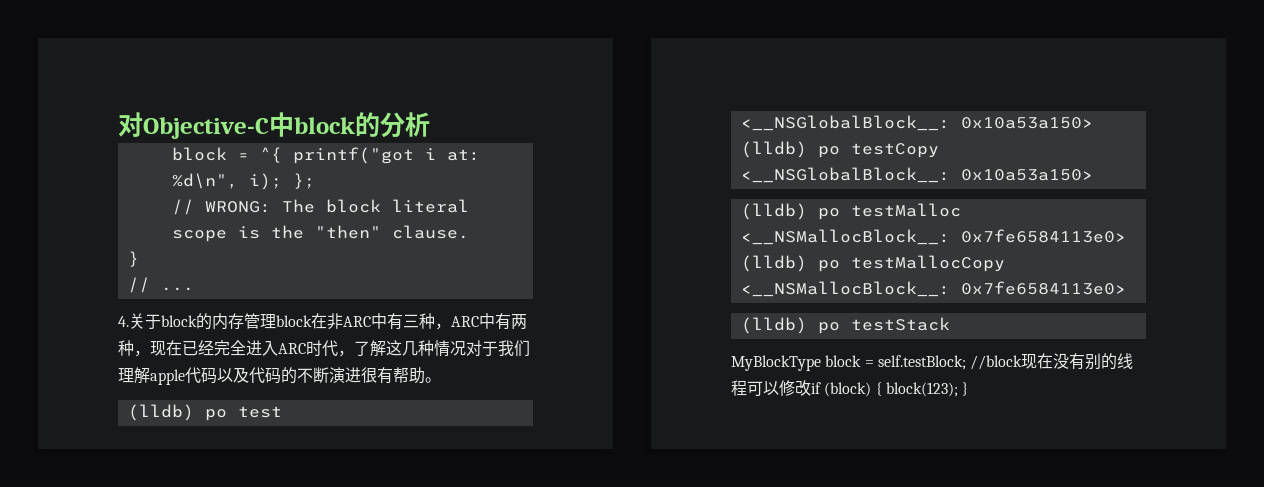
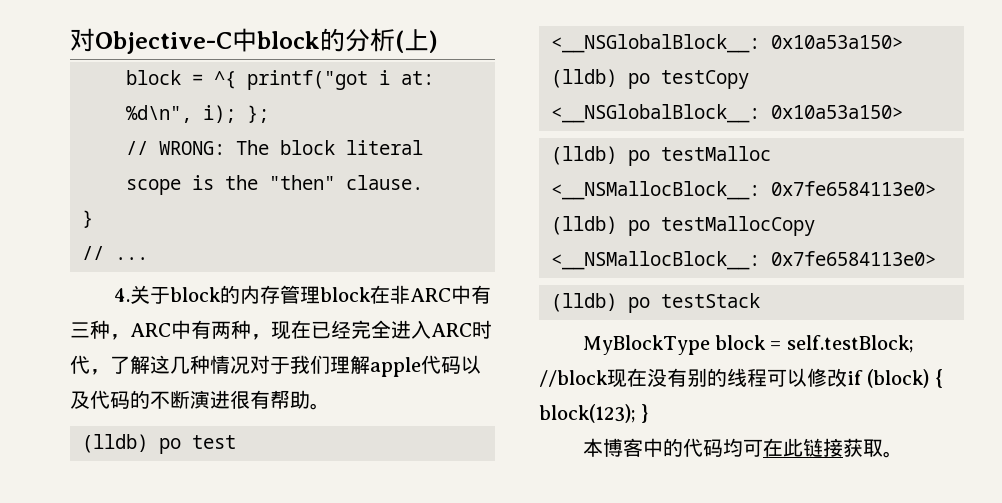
- 对Objective-C中block的分析
+ 对Objective-C中block的分析(上)
+ 本博客中的代码均可在此链接获取。

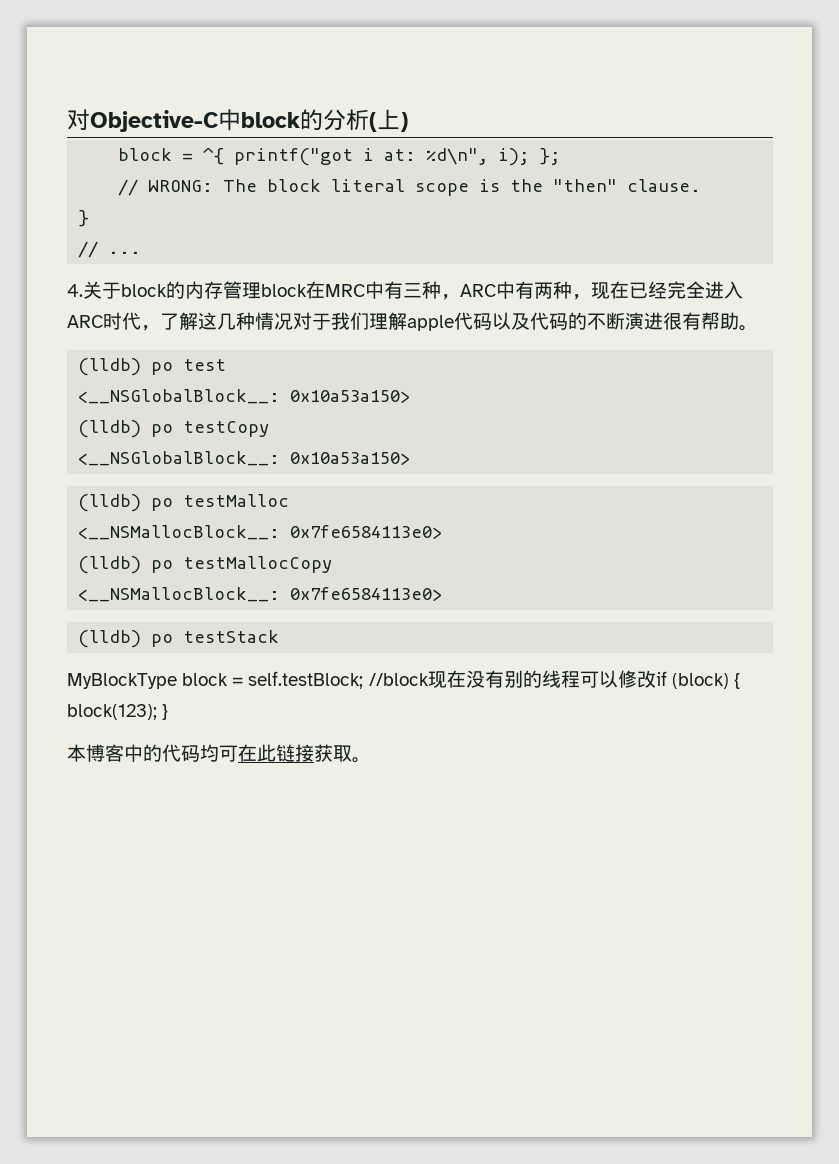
- 4.关于block的内存管理block在非ARC中有三种，ARC中有两种，现在已经完全进入ARC时代，了解这几种情况对于我们理解apple代码以及代码的不断演进很有帮助。
+ 4.关于block的内存管理block在MRC中有三种，ARC中有两种，现在已经完全进入ARC时代，了解这几种情况对于我们理解apple代码以及代码的不断演进很有帮助。

